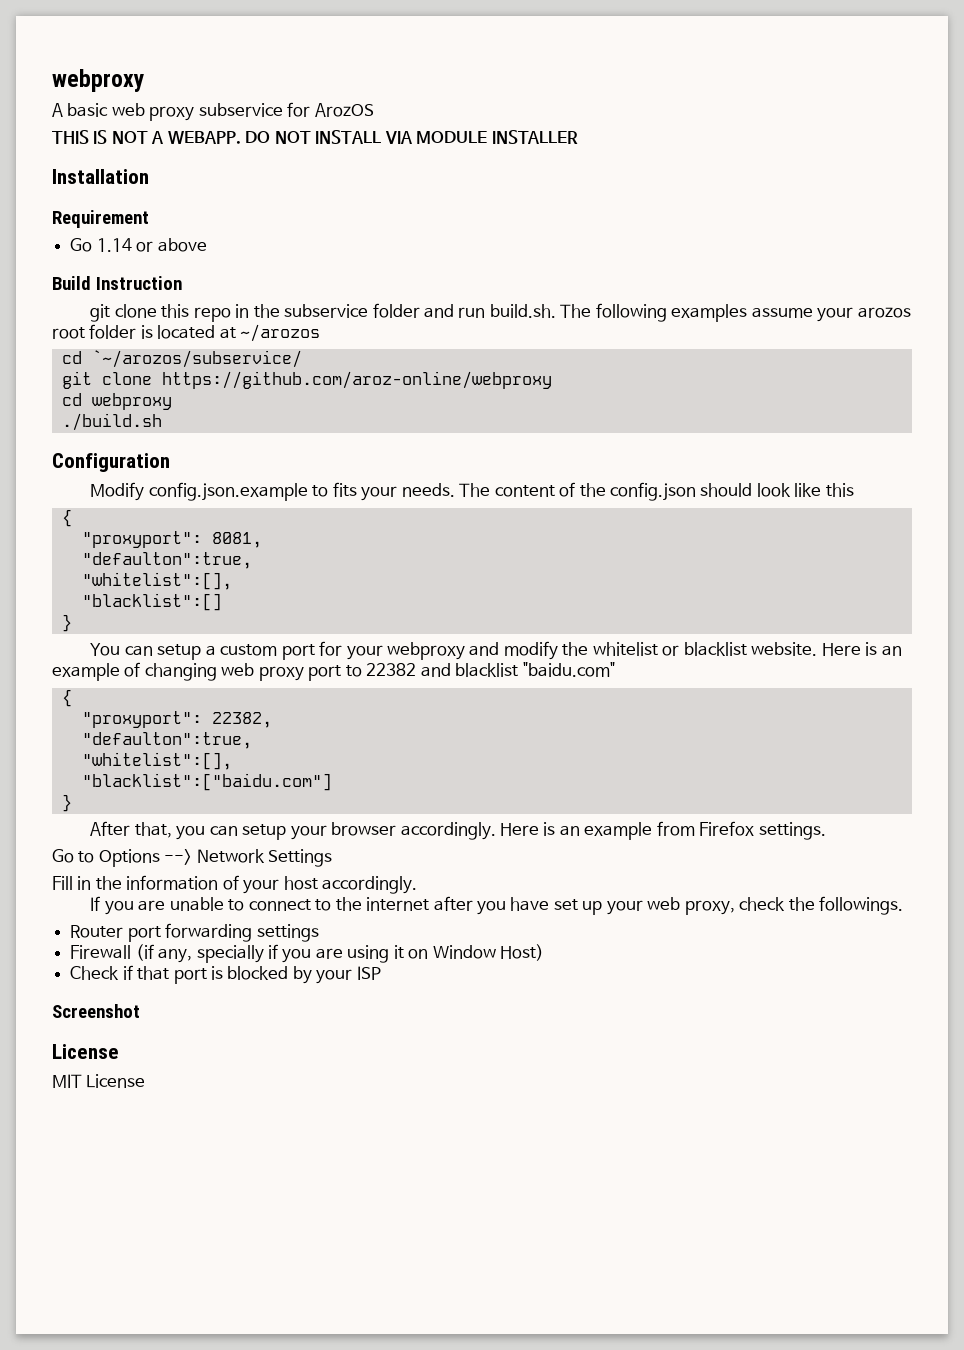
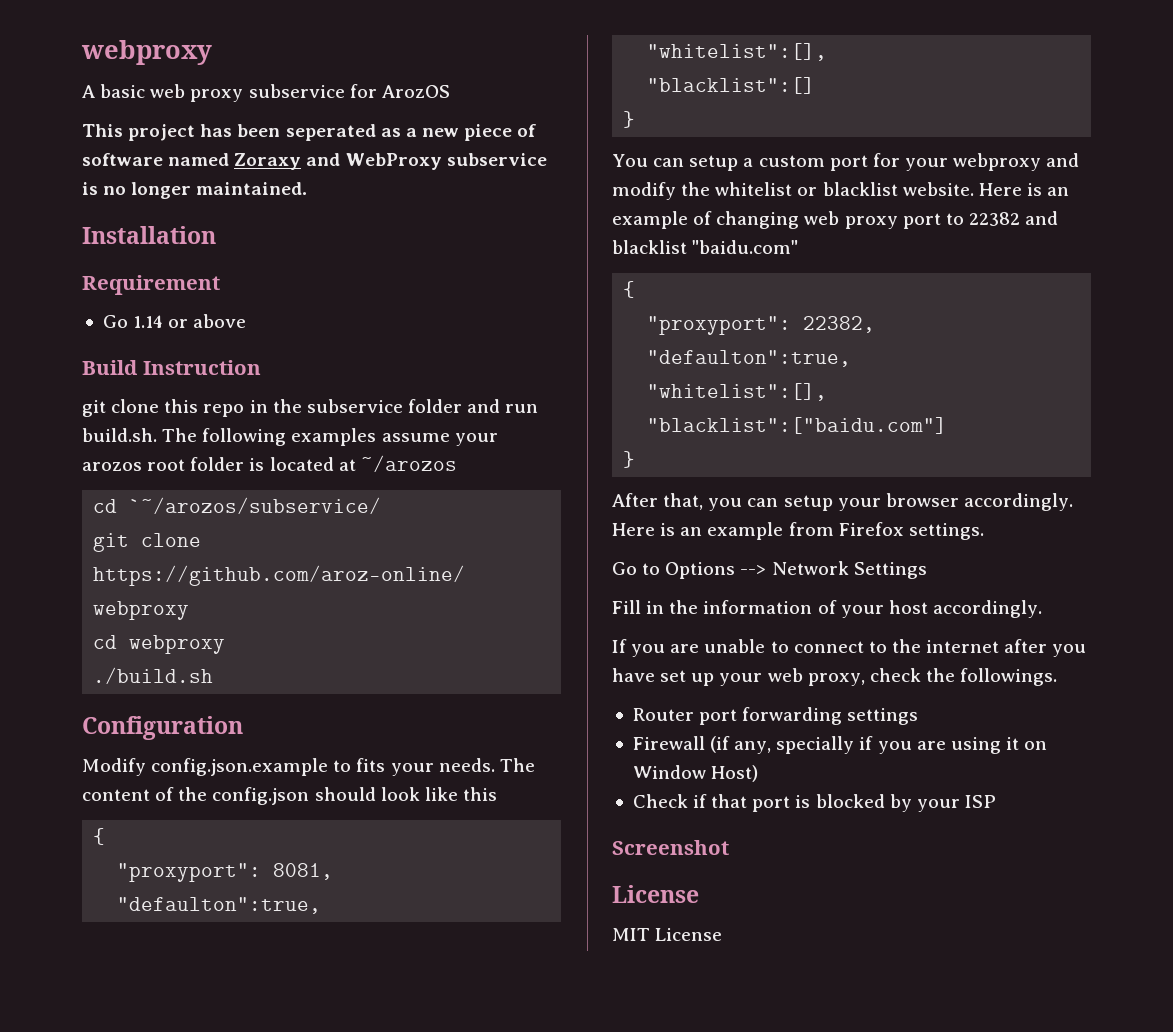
- THIS IS NOT A WEBAPP. DO NOT INSTALL VIA MODULE INSTALLER
+ This project has been seperated as a new piece of software named Zoraxy and WebProxy subservice is no longer maintained.

